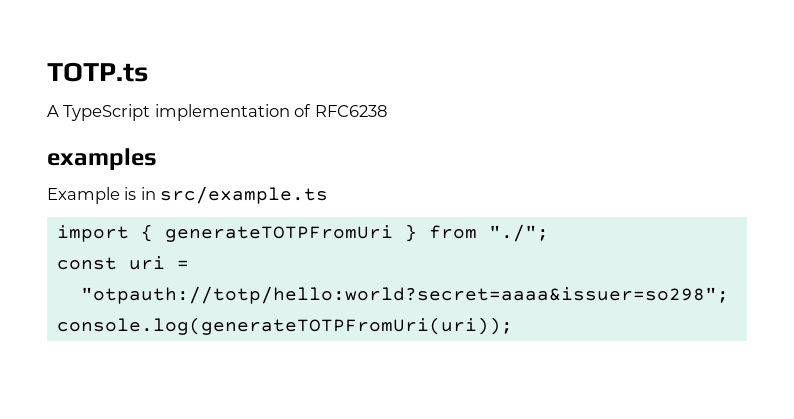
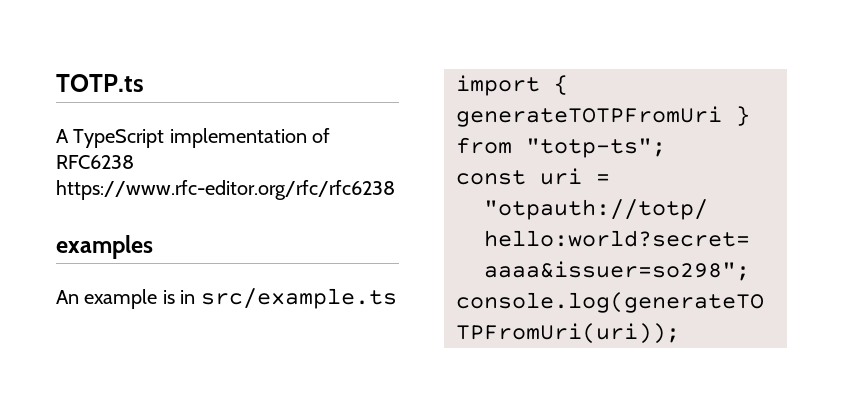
- A TypeScript implementation of RFC6238
+ A TypeScript implementation of RFC6238 https://www.rfc-editor.org/rfc/rfc6238
- Example is in src/example.ts
+ An example is in src/example.ts
- import { generateTOTPFromUri } from "./";
+ import { generateTOTPFromUri } from "totp-ts";

